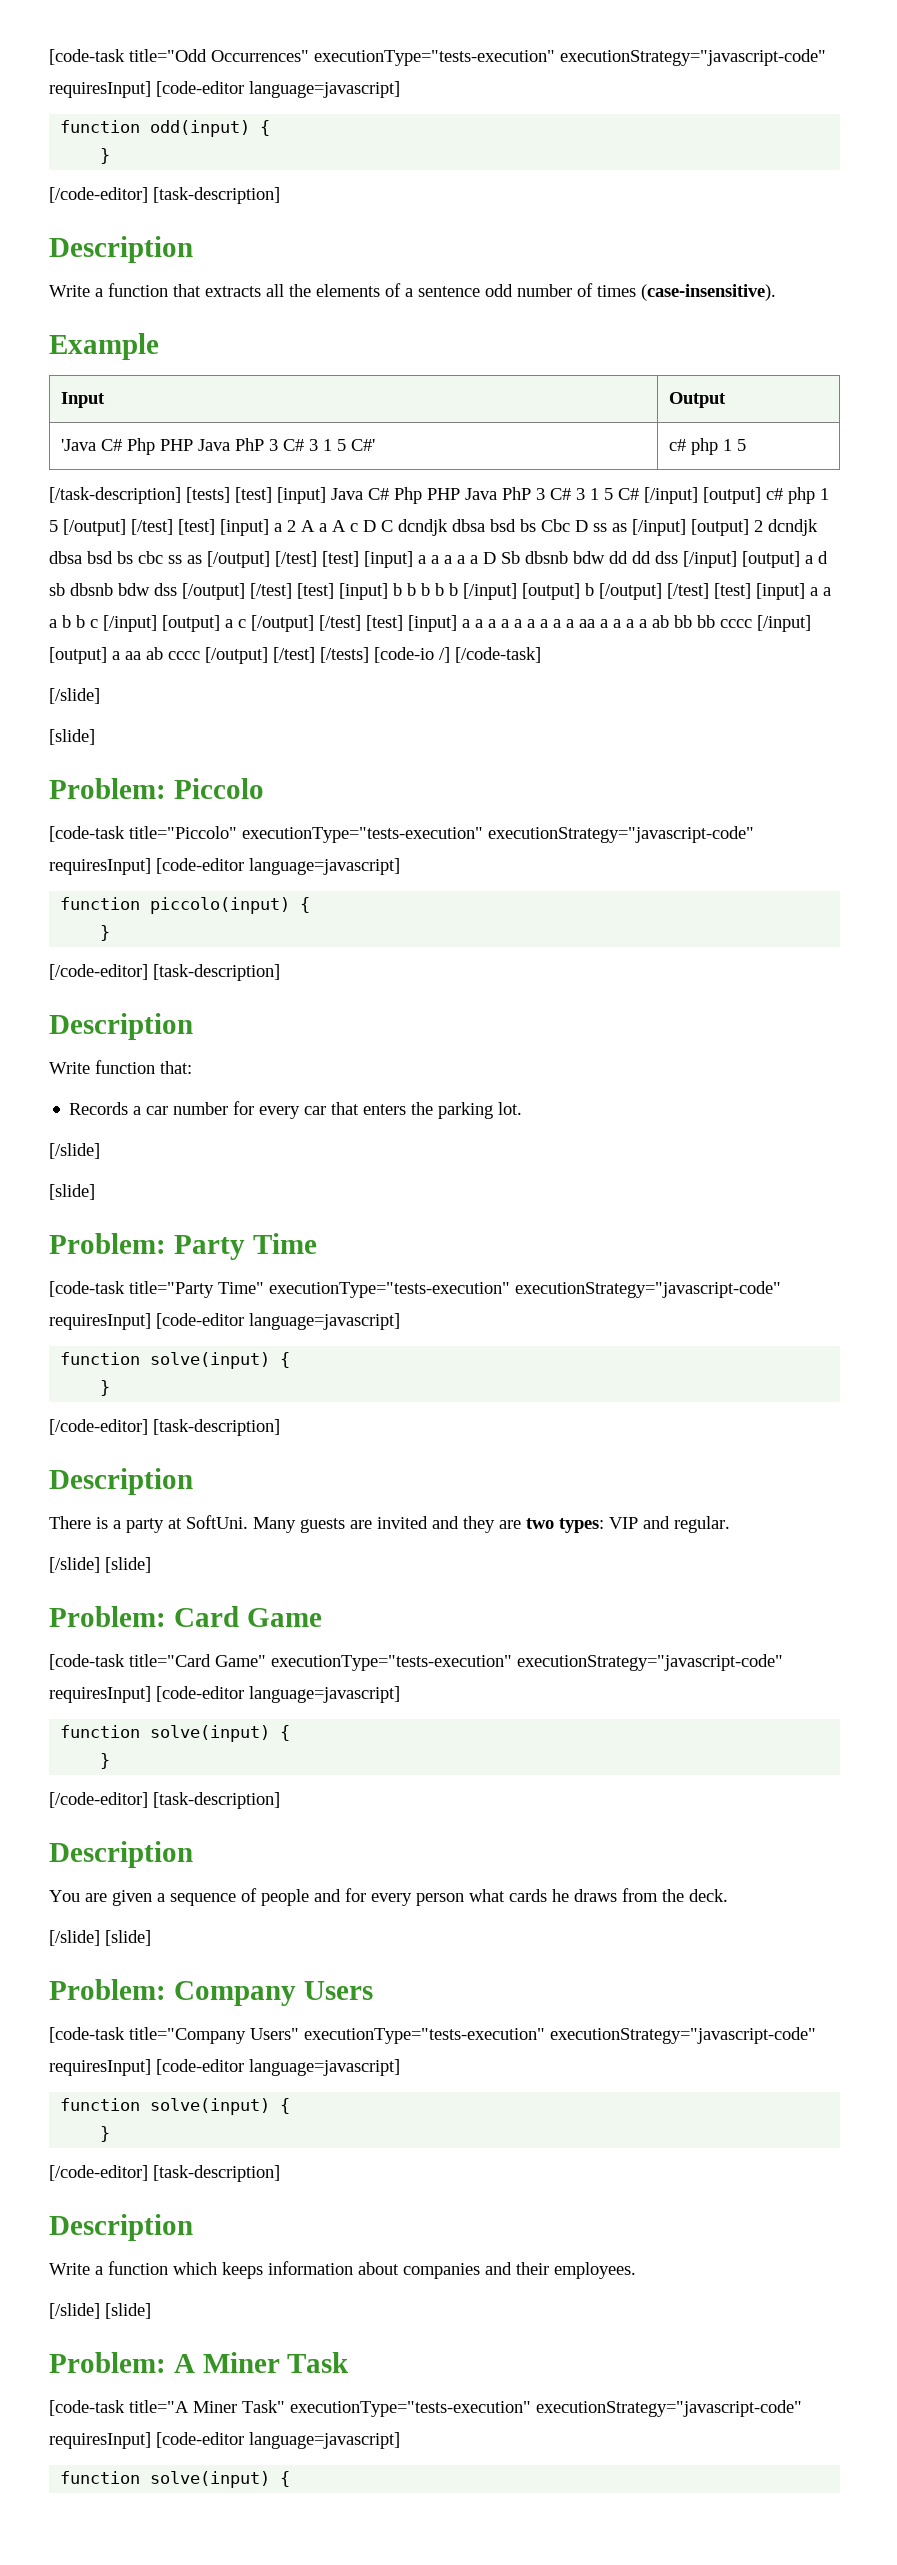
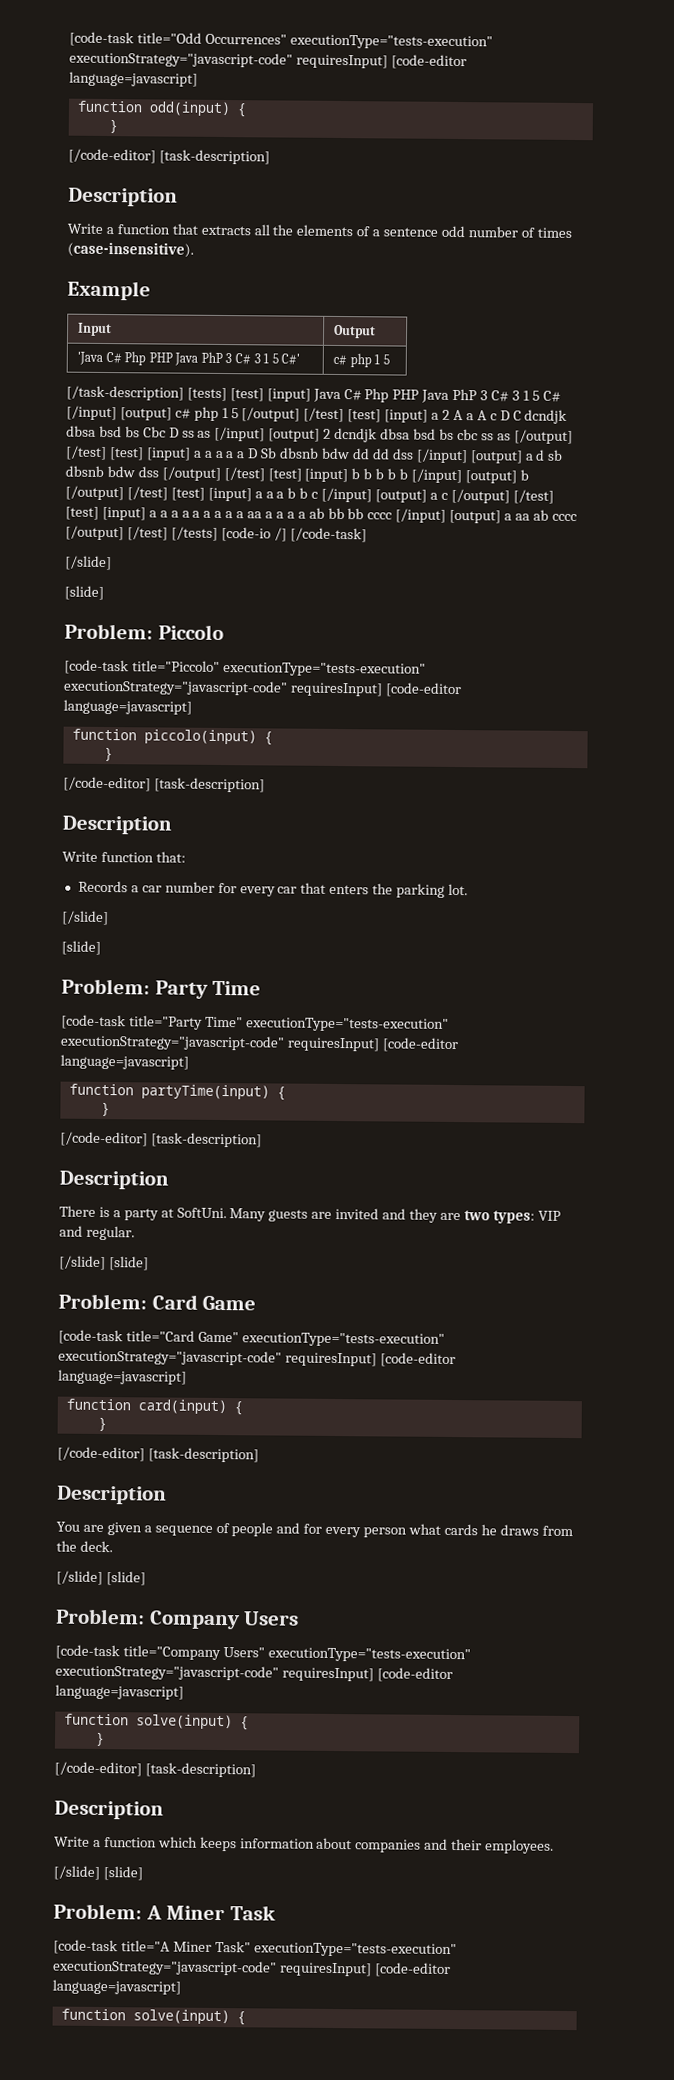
  [code-task title="Party Time" executionType="tests-execution" executionStrategy="javascript-code" requiresInput] [code-editor language=javascript]
- function solve(input) {
+ function partyTime(input) {
  [code-task title="Card Game" executionType="tests-execution" executionStrategy="javascript-code" requiresInput] [code-editor language=javascript]
- function solve(input) {
+ function card(input) {

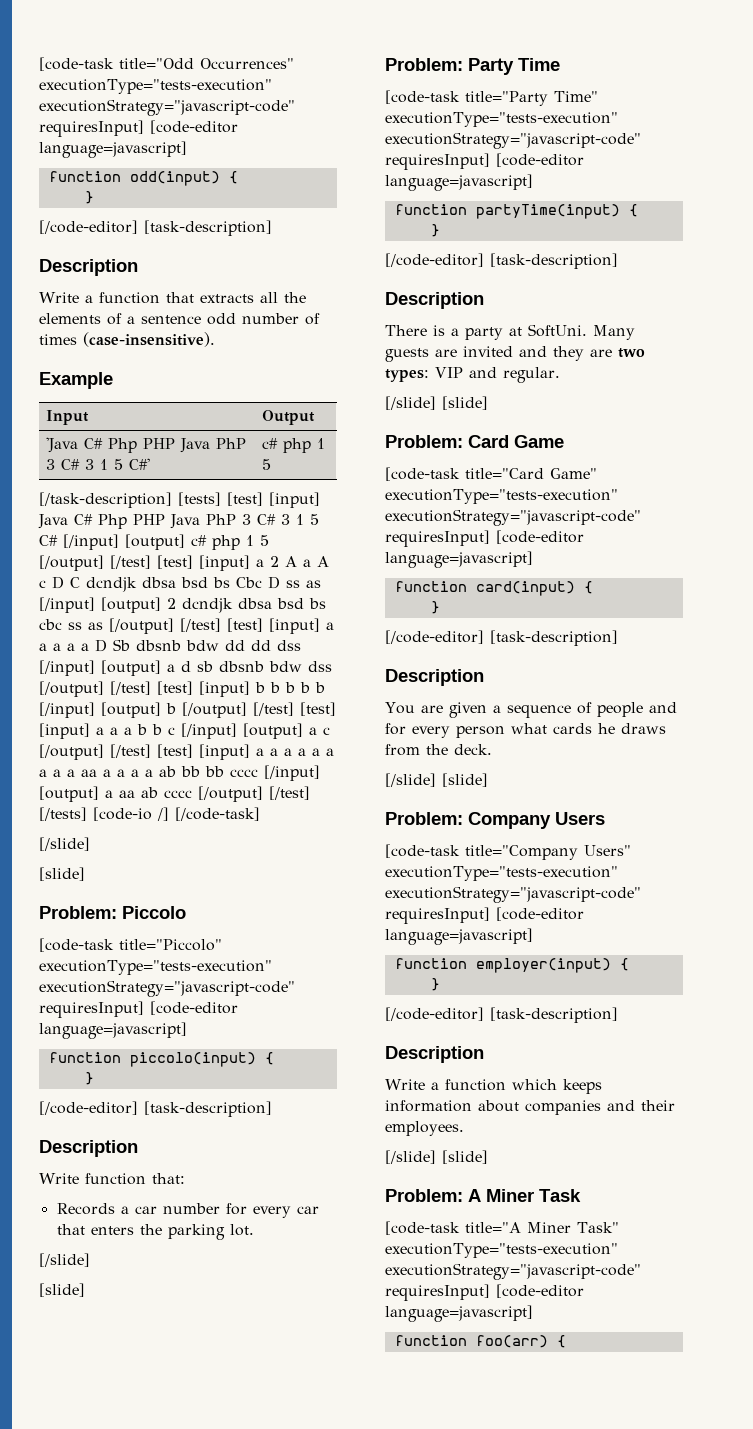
  [code-task title="Company Users" executionType="tests-execution" executionStrategy="javascript-code" requiresInput] [code-editor language=javascript]
- function solve(input) {
+ function employer(input) {
  [code-task title="A Miner Task" executionType="tests-execution" executionStrategy="javascript-code" requiresInput] [code-editor language=javascript]
- function solve(input) {
+ function foo(arr) {

